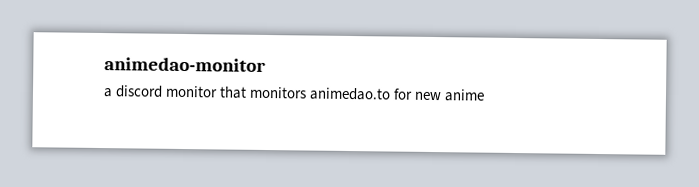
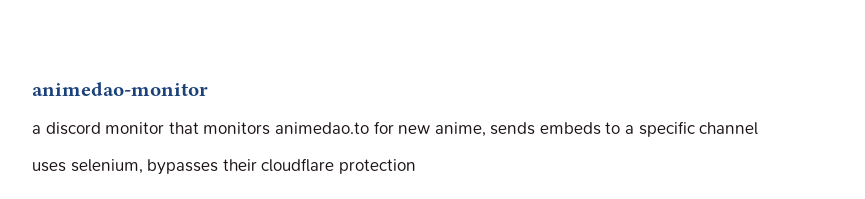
- a discord monitor that monitors animedao.to for new anime
+ a discord monitor that monitors animedao.to for new anime, sends embeds to a specific channel
+ uses selenium, bypasses their cloudflare protection

